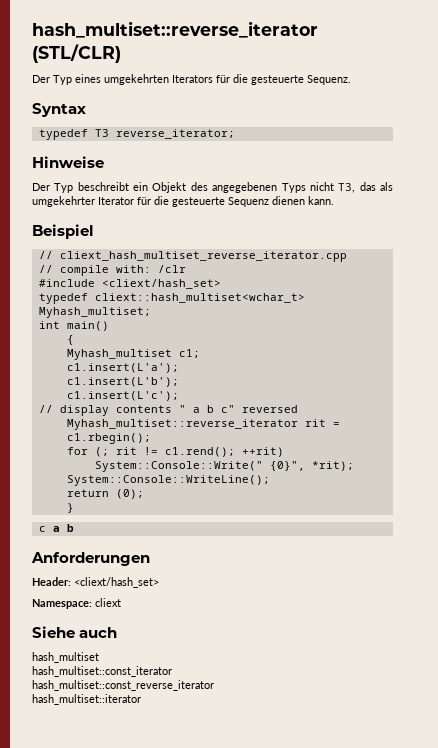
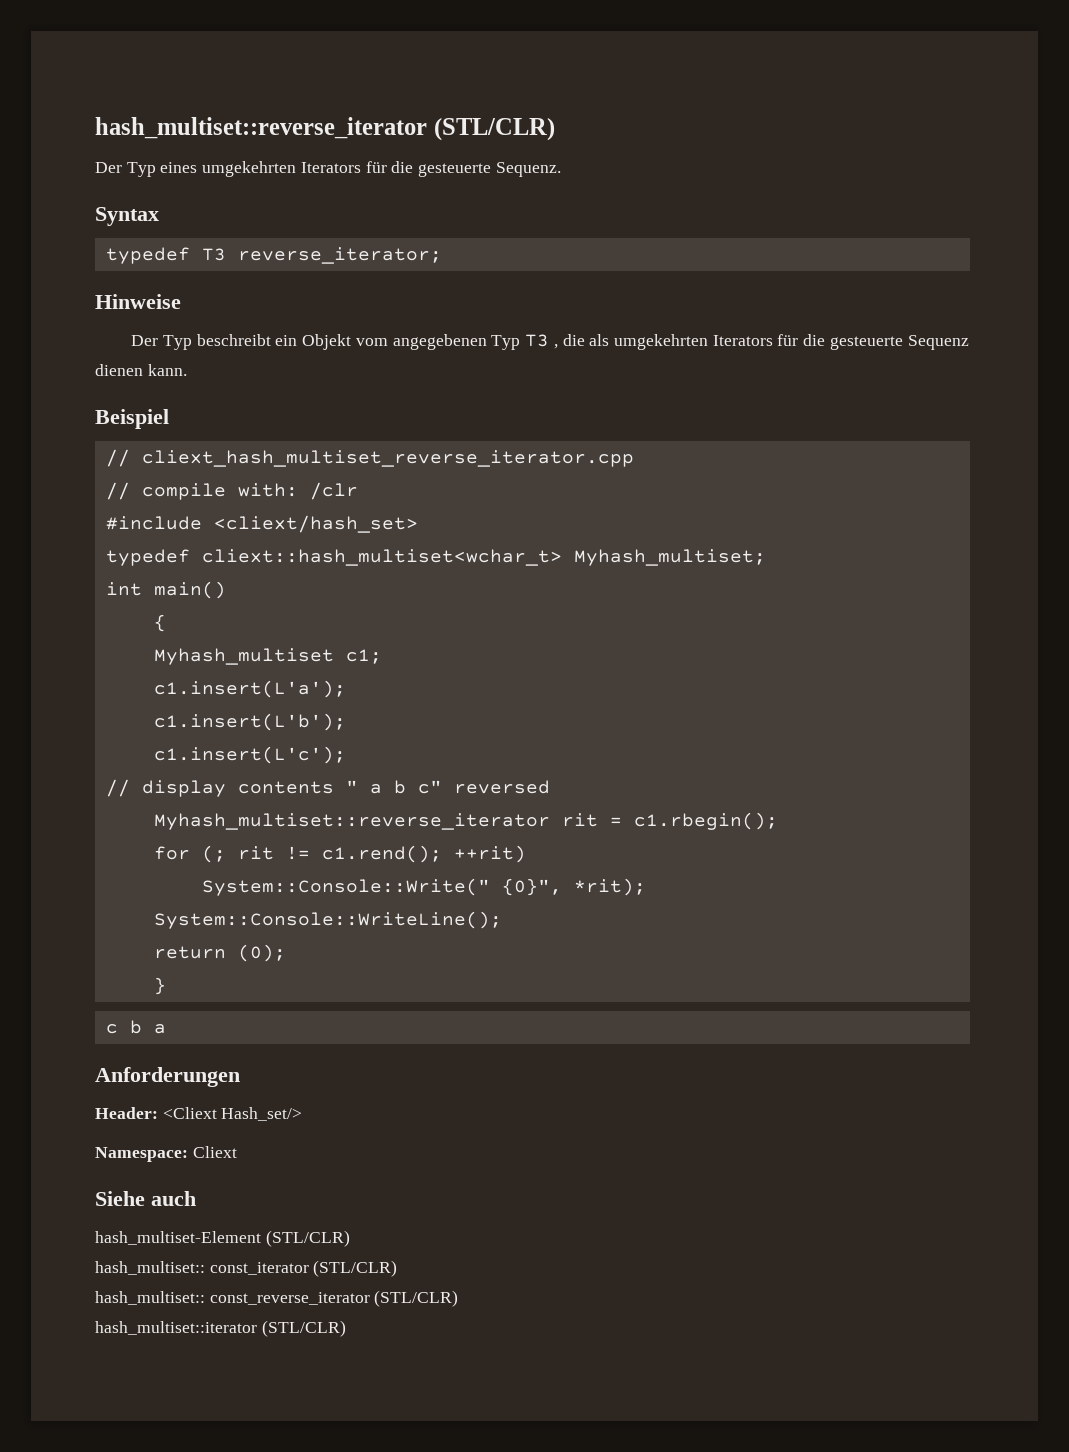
- Der Typ beschreibt ein Objekt des angegebenen Typs nicht T3, das als umgekehrter Iterator für die gesteuerte Sequenz dienen kann.
+ Der Typ beschreibt ein Objekt vom angegebenen Typ T3 , die als umgekehrten Iterators für die gesteuerte Sequenz dienen kann.
- c a b
+ c b a
- Header: <cliext/hash_set>
+ Header: <Cliext Hash_set/>
- Namespace: cliext
+ Namespace: Cliext
- hash_multiset
- hash_multiset::const_iterator
- hash_multiset::const_reverse_iterator
+ hash_multiset-Element (STL/CLR)
+ hash_multiset:: const_iterator (STL/CLR)
+ hash_multiset:: const_reverse_iterator (STL/CLR)
- hash_multiset::iterator
+ hash_multiset::iterator (STL/CLR)

